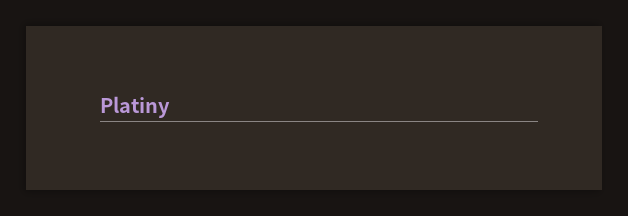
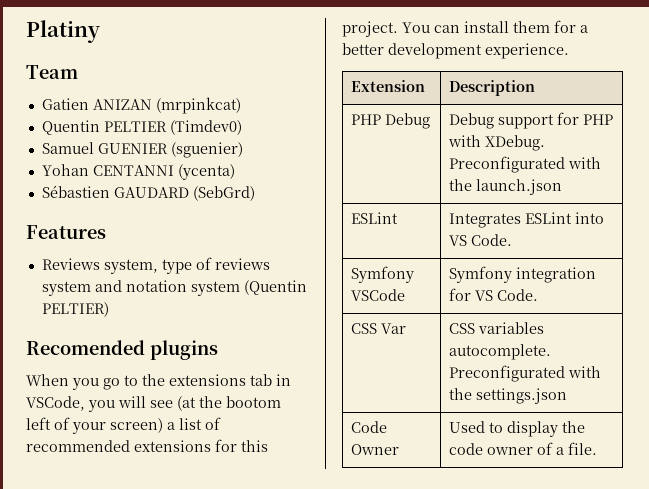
+ Team
+ Gatien ANIZAN (mrpinkcat)
+ Quentin PELTIER (Timdev0)
+ Samuel GUENIER (sguenier)
+ Yohan CENTANNI (ycenta)
+ Sébastien GAUDARD (SebGrd)
+ Features
+ Reviews system, type of reviews system and notation system (Quentin PELTIER)
+ Recomended plugins
+ When you go to the extensions tab in VSCode, you will see (at the bootom left of your screen) a list of recommended extensions for this project. You can install them for a better development experience.
+ Extension | Description
+ PHP Debug | Debug support for PHP with XDebug. Preconfigurated with the launch.json
+ ESLint | Integrates ESLint into VS Code.
+ Symfony VSCode | Symfony integration for VS Code.
+ CSS Var | CSS variables autocomplete. Preconfigurated with the settings.json
+ Code Owner | Used to display the code owner of a file.

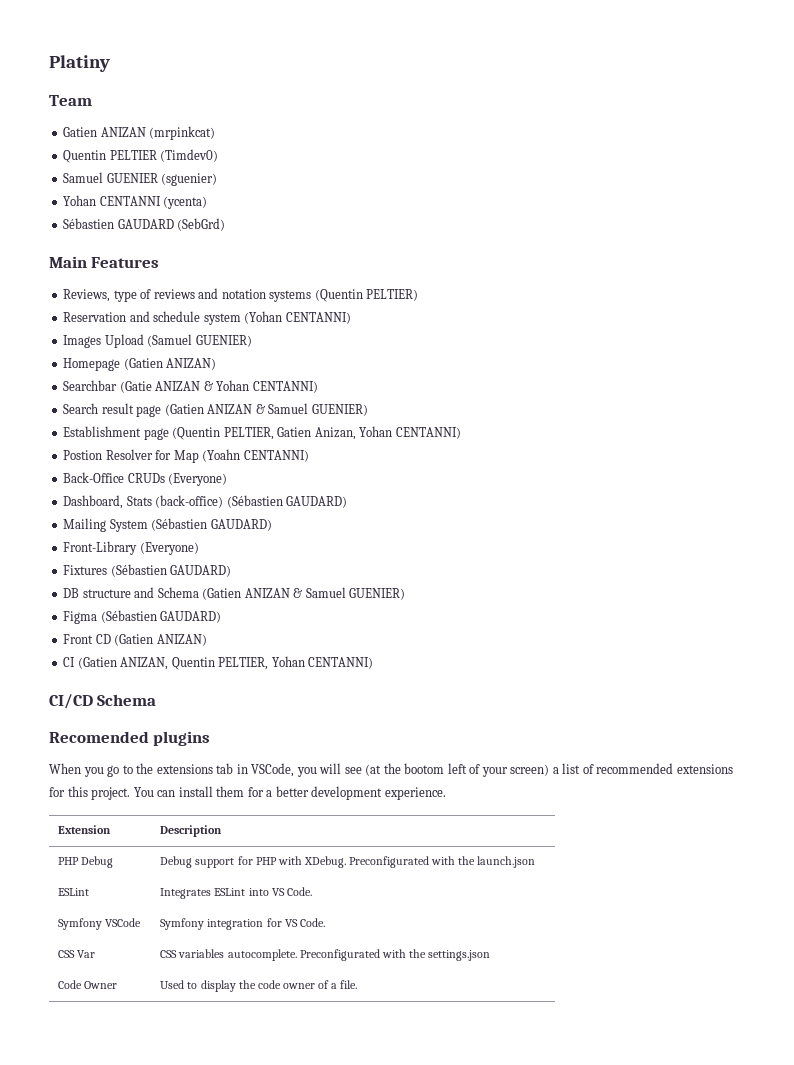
- Features
+ Main Features
- Reviews system, type of reviews system and notation system (Quentin PELTIER)
+ Reviews, type of reviews and notation systems (Quentin PELTIER)
+ Reservation and schedule system (Yohan CENTANNI)
+ Images Upload (Samuel GUENIER)
+ Homepage (Gatien ANIZAN)
+ Searchbar (Gatie ANIZAN & Yohan CENTANNI)
+ Search result page (Gatien ANIZAN & Samuel GUENIER)
+ Establishment page (Quentin PELTIER, Gatien Anizan, Yohan CENTANNI)
+ Postion Resolver for Map (Yoahn CENTANNI)
+ Back-Office CRUDs (Everyone)
+ Dashboard, Stats (back-office) (Sébastien GAUDARD)
+ Mailing System (Sébastien GAUDARD)
+ Front-Library (Everyone)
+ Fixtures (Sébastien GAUDARD)
+ DB structure and Schema (Gatien ANIZAN & Samuel GUENIER)
+ Figma (Sébastien GAUDARD)
+ Front CD (Gatien ANIZAN)
+ CI (Gatien ANIZAN, Quentin PELTIER, Yohan CENTANNI)
+ CI/CD Schema

